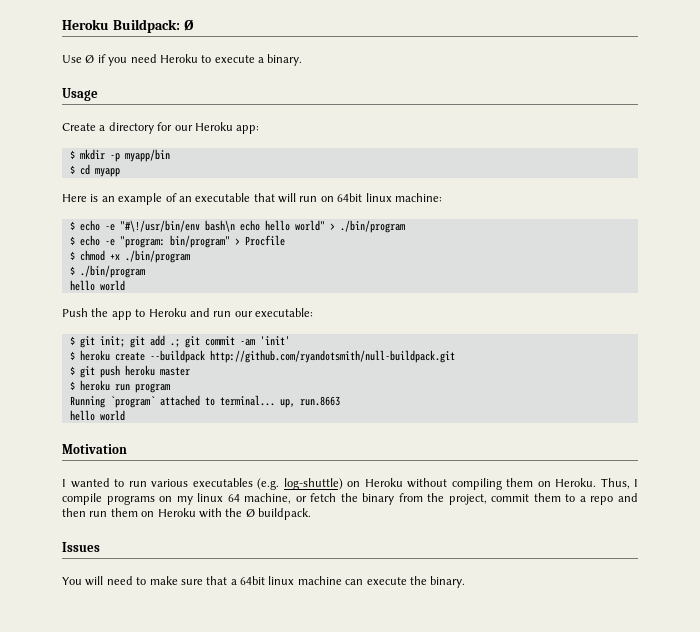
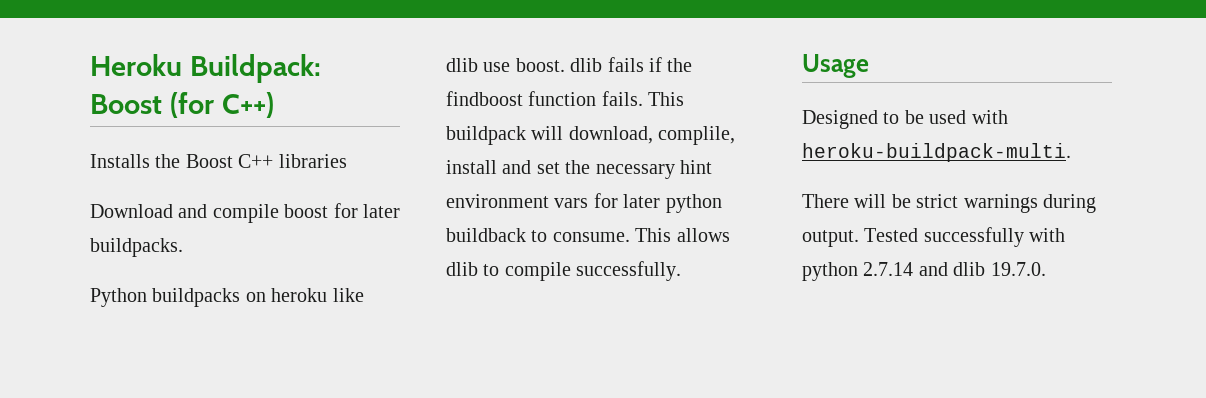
- Heroku Buildpack: Ø
- Use Ø if you need Heroku to execute a binary.
+ Heroku Buildpack: Boost (for C++)
+ Installs the Boost C++ libraries
+ Download and compile boost for later buildpacks.
+ Python buildpacks on heroku like dlib use boost. dlib fails if the findboost function fails. This buildpack will download, complile, install and set the necessary hint environment vars for later python buildback to consume. This allows dlib to compile successfully.
  Usage
- Create a directory for our Heroku app:
- $ mkdir -p myapp/bin
- $ cd myapp
- Here is an example of an executable that will run on 64bit linux machine:
- $ echo -e "#\!/usr/bin/env bash\n echo hello world" > ./bin/program
- $ echo -e "program: bin/program" > Procfile
- $ chmod +x ./bin/program
- $ ./bin/program
- hello world
- Push the app to Heroku and run our executable:
- $ git init; git add .; git commit -am 'init'
- $ heroku create --buildpack http://github.com/ryandotsmith/null-buildpack.git
- $ git push heroku master
- $ heroku run program
- Running `program` attached to terminal... up, run.8663
- hello world
- Motivation
- I wanted to run various executables (e.g. log-shuttle) on Heroku without compiling them on Heroku. Thus, I compile programs on my linux 64 machine, or fetch the binary from the project, commit them to a repo and then run them on Heroku with the Ø buildpack.
- Issues
- You will need to make sure that a 64bit linux machine can execute the binary.
+ Designed to be used with heroku-buildpack-multi.
+ There will be strict warnings during output. Tested successfully with python 2.7.14 and dlib 19.7.0.

